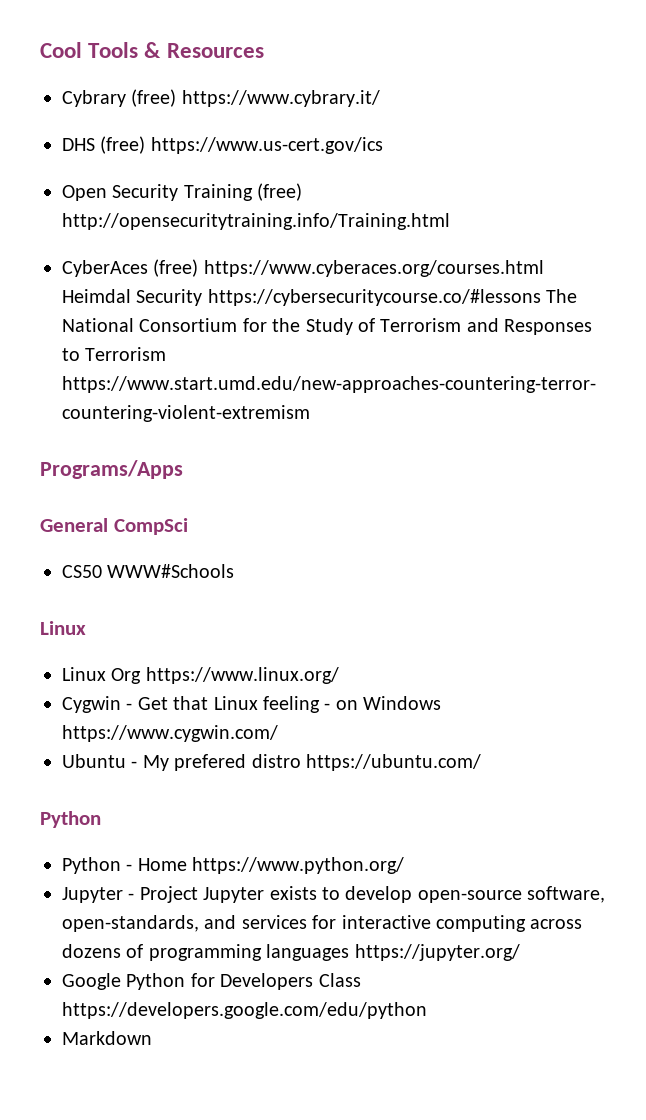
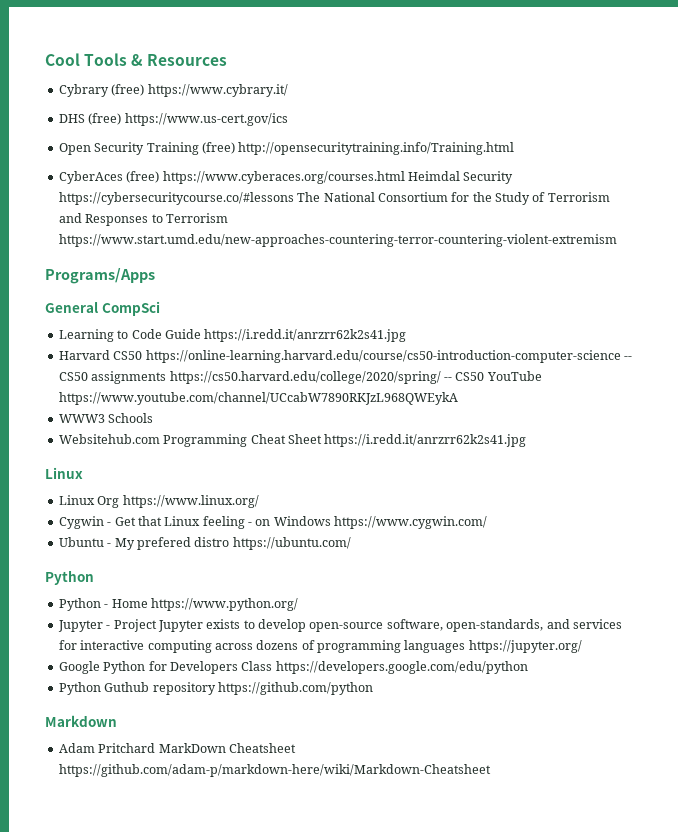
- CS50 WWW#Schools
+ Learning to Code Guide https://i.redd.it/anrzrr62k2s41.jpg
+ Harvard CS50 https://online-learning.harvard.edu/course/cs50-introduction-computer-science -- CS50 assignments https://cs50.harvard.edu/college/2020/spring/ -- CS50 YouTube https://www.youtube.com/channel/UCcabW7890RKJzL968QWEykA
+ WWW3 Schools
+ Websitehub.com Programming Cheat Sheet https://i.redd.it/anrzrr62k2s41.jpg
+ Python Guthub repository https://github.com/python
  Markdown
+ Adam Pritchard MarkDown Cheatsheet https://github.com/adam-p/markdown-here/wiki/Markdown-Cheatsheet

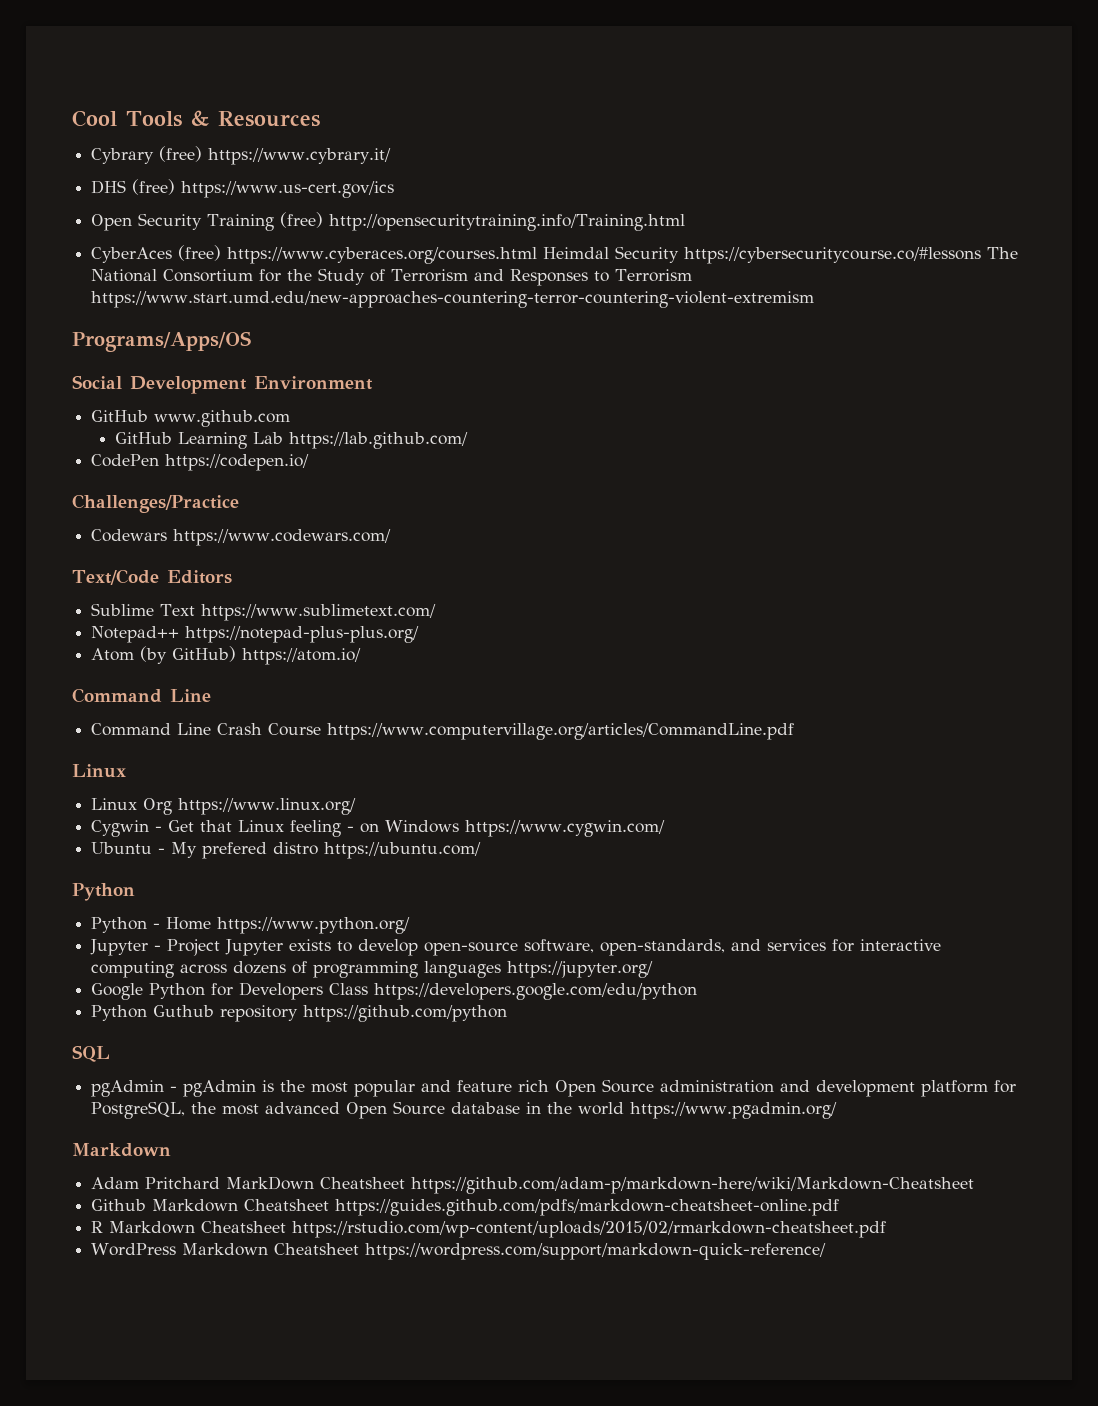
- Programs/Apps
- General CompSci
- Learning to Code Guide https://i.redd.it/anrzrr62k2s41.jpg
- Harvard CS50 https://online-learning.harvard.edu/course/cs50-introduction-computer-science -- CS50 assignments https://cs50.harvard.edu/college/2020/spring/ -- CS50 YouTube https://www.youtube.com/channel/UCcabW7890RKJzL968QWEykA
- WWW3 Schools
- Websitehub.com Programming Cheat Sheet https://i.redd.it/anrzrr62k2s41.jpg
+ Programs/Apps/OS
+ Social Development Environment
+ GitHub www.github.com
+ GitHub Learning Lab https://lab.github.com/
+ CodePen https://codepen.io/
+ Challenges/Practice
+ Codewars https://www.codewars.com/
+ Text/Code Editors
+ Sublime Text https://www.sublimetext.com/
+ Notepad++ https://notepad-plus-plus.org/
+ Atom (by GitHub) https://atom.io/
+ Command Line
+ Command Line Crash Course https://www.computervillage.org/articles/CommandLine.pdf
+ SQL
+ pgAdmin - pgAdmin is the most popular and feature rich Open Source administration and development platform for PostgreSQL, the most advanced Open Source database in the world https://www.pgadmin.org/
+ Github Markdown Cheatsheet https://guides.github.com/pdfs/markdown-cheatsheet-online.pdf
+ R Markdown Cheatsheet https://rstudio.com/wp-content/uploads/2015/02/rmarkdown-cheatsheet.pdf
+ WordPress Markdown Cheatsheet https://wordpress.com/support/markdown-quick-reference/

